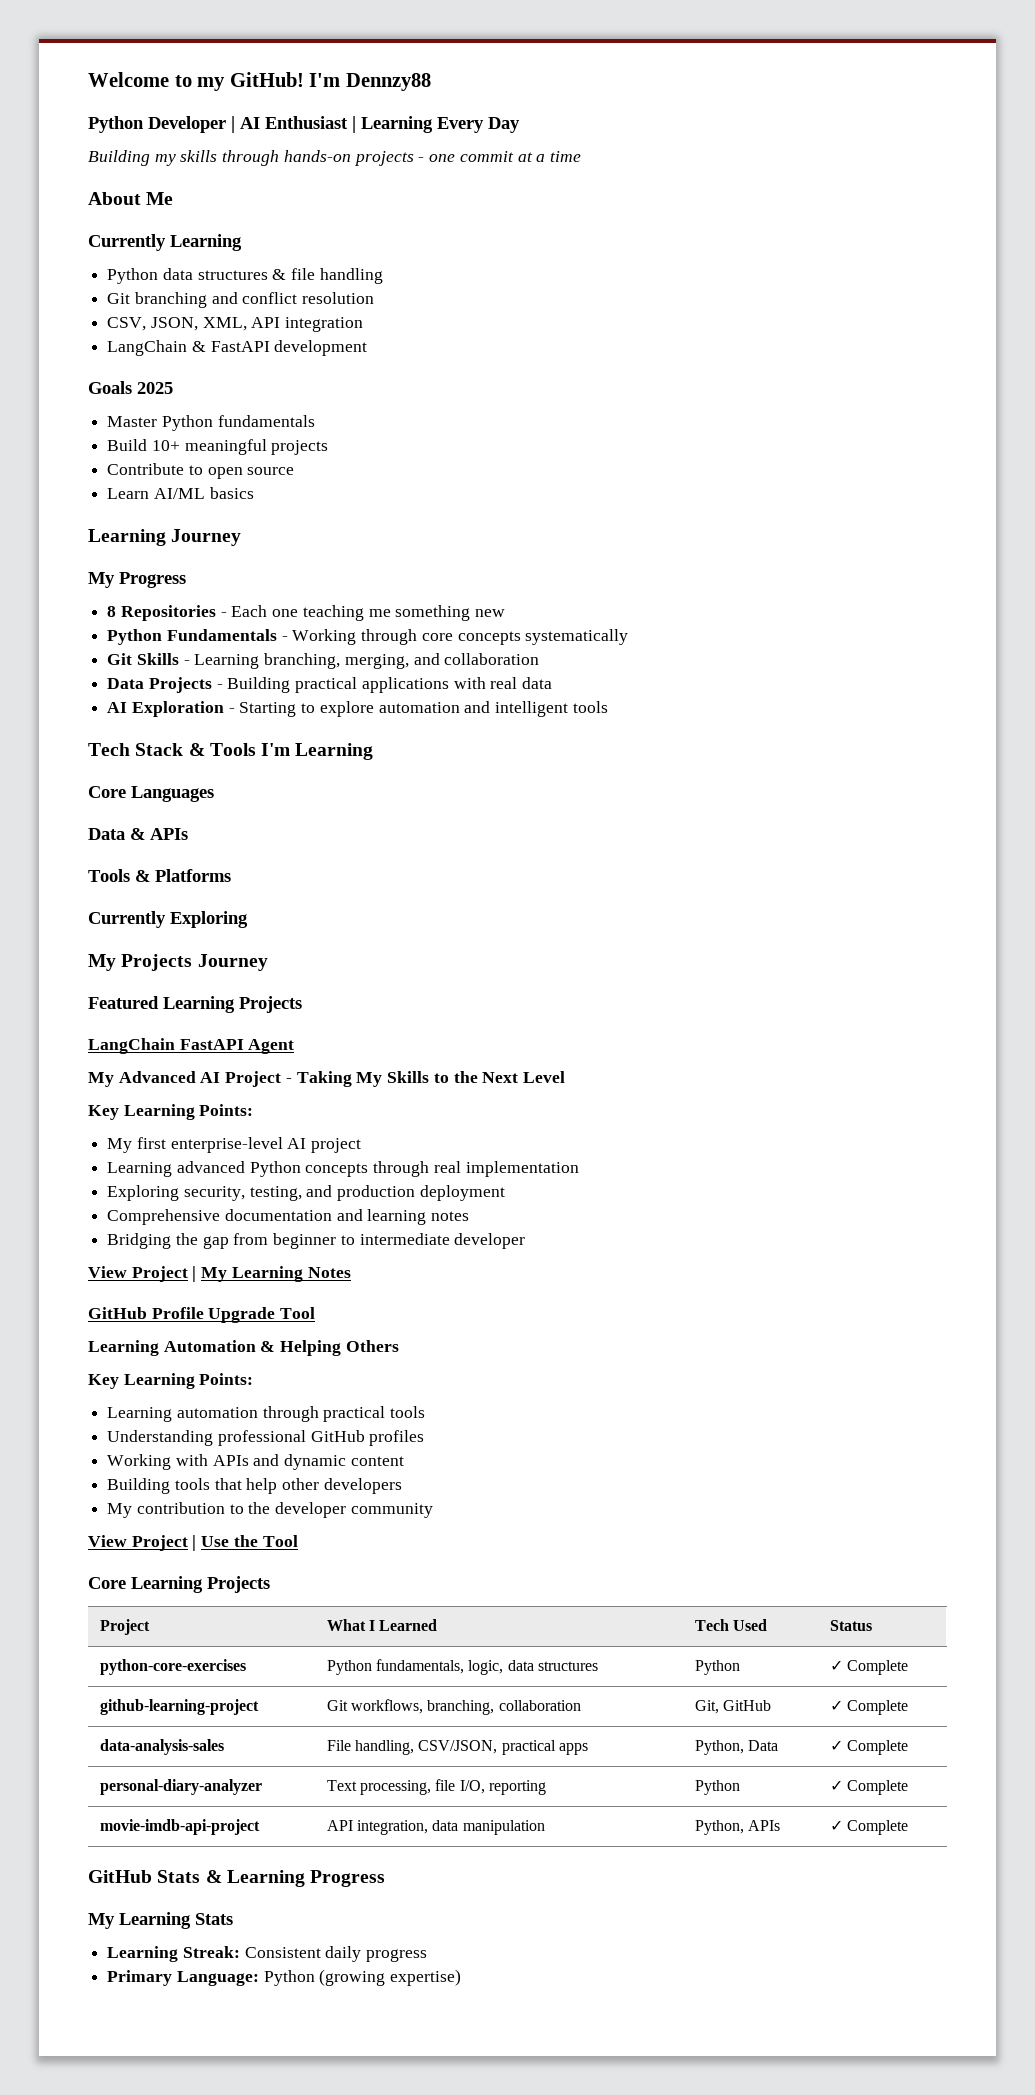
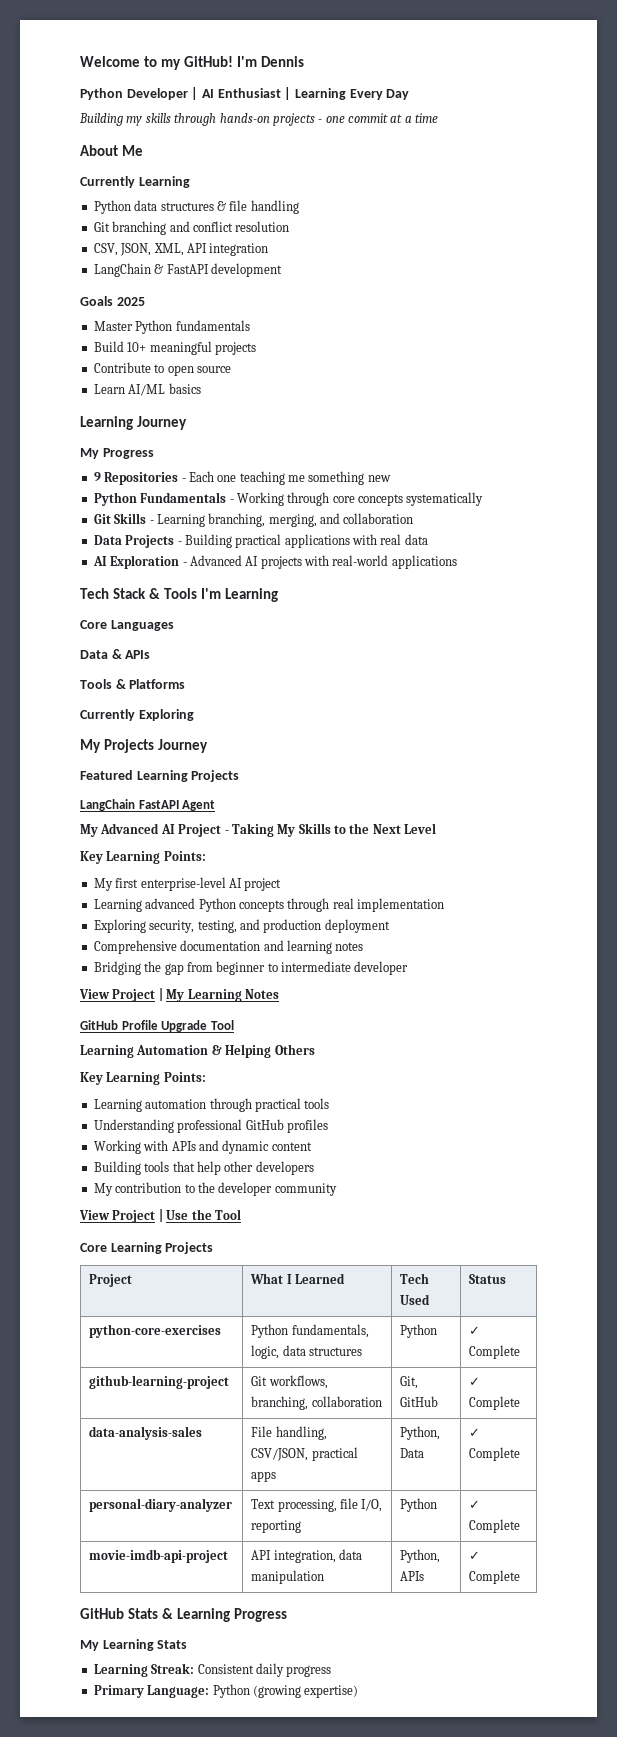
- I'm Dennzy88
+ I'm Dennis
- 8 Repositories - Each one teaching me something new
+ 9 Repositories - Each one teaching me something new
- AI Exploration - Starting to explore automation and intelligent tools
+ AI Exploration - Advanced AI projects with real-world applications

